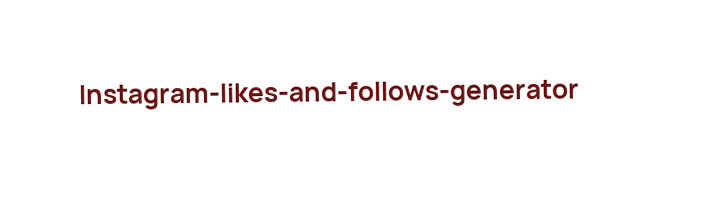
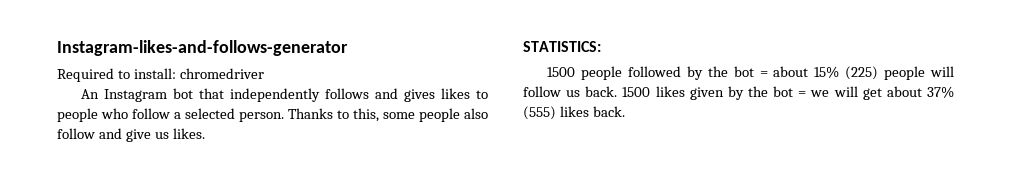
+ Required to install: chromedriver
+ An Instagram bot that independently follows and gives likes to people who follow a selected person. Thanks to this, some people also follow and give us likes.
+ STATISTICS:
+ 1500 people followed by the bot = about 15% (225) people will follow us back. 1500 likes given by the bot = we will get about 37% (555) likes back.

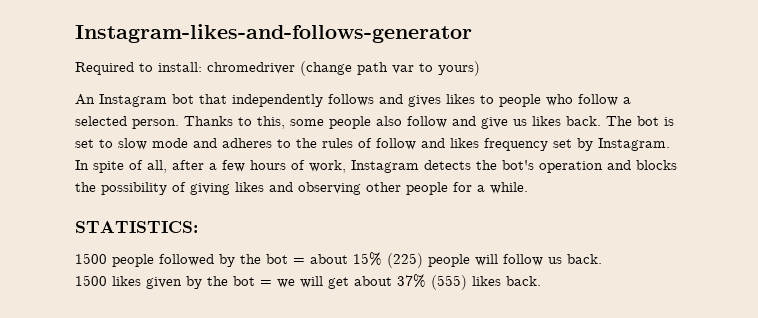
- Required to install: chromedriver
+ Required to install: chromedriver (change path var to yours)
- Thanks to this, some people also follow and give us likes.
+ Thanks to this, some people also follow and give us likes back. The bot is set to slow mode and adheres to the rules of follow and likes frequency set by Instagram. In spite of all, after a few hours of work, Instagram detects the bot's operation and blocks the possibility of giving likes and observing other people for a while.
- 1500 people followed by the bot = about 15% (225) people will follow us back. 1500 likes given by the bot = we will get about 37% (555) likes back.
+ 1500 people followed by the bot = about 15% (225) people will follow us back.
+ 1500 likes given by the bot = we will get about 37% (555) likes back.

